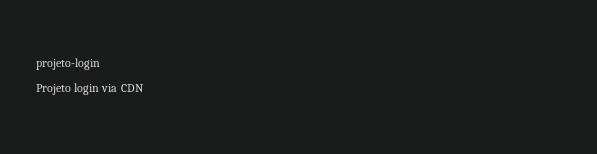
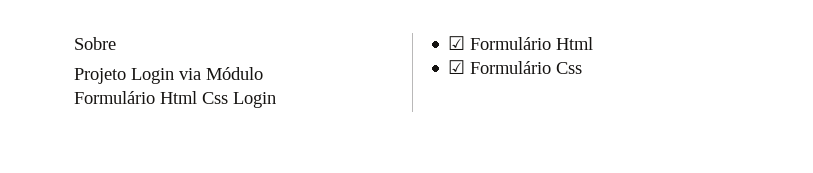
- projeto-login
+ Sobre
- Projeto login via CDN
+ Projeto Login via Módulo
+ Formulário Html Css Login
+ ☑ Formulário Html
+ ☑ Formulário Css

